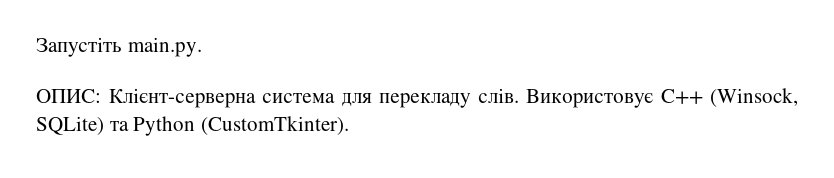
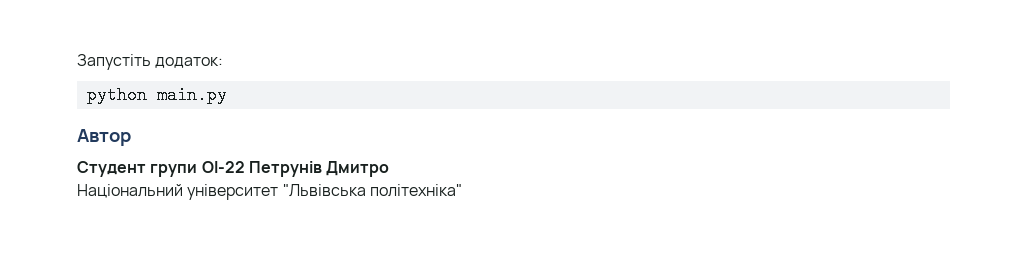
- Запустіть main.py.
- ОПИС: Клієнт-серверна система для перекладу слів. Використовує C++ (Winsock, SQLite) та Python (CustomTkinter).
+ Запустіть додаток:
+ python main.py
+ Автор
+ Студент групи ОІ-22 Петрунів Дмитро
+ Національний університет "Львівська політехніка"

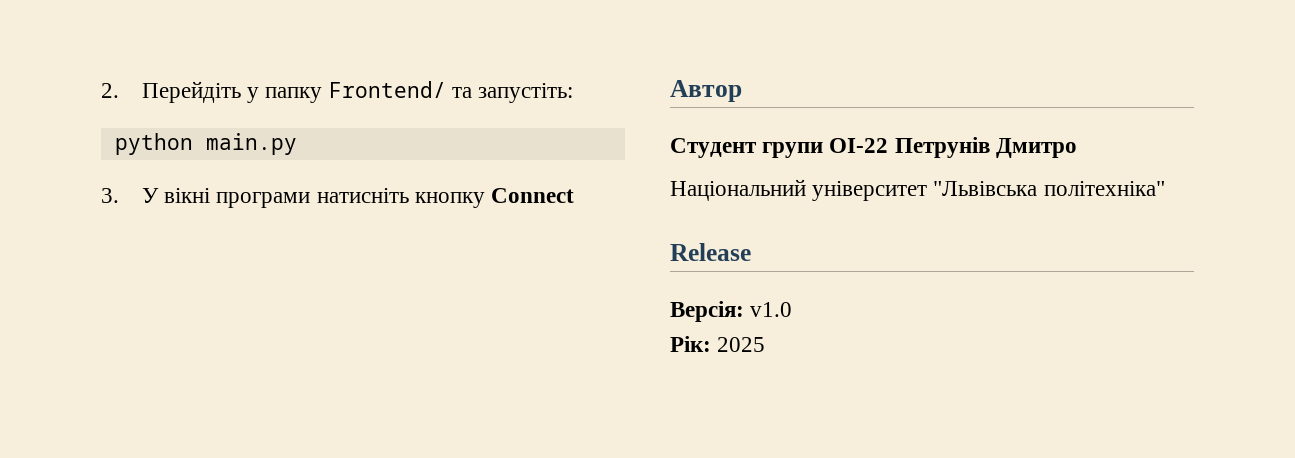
- Запустіть додаток:
+ 2. Перейдіть у папку Frontend/ та запустіть:
  python main.py
+ 3. У вікні програми натисніть кнопку Connect
+ Release
+ Версія: v1.0
+ Рік: 2025

